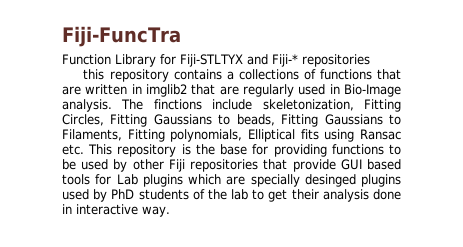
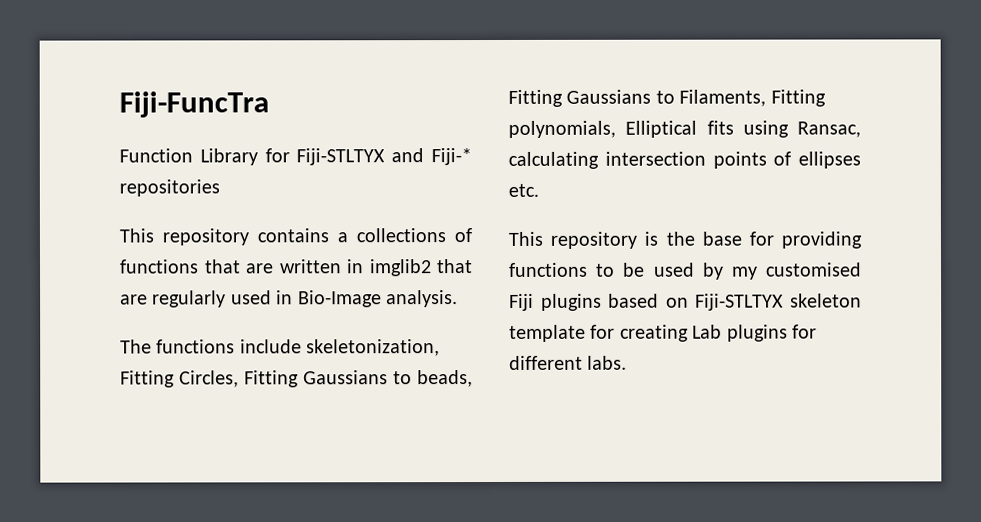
- this repository contains a collections of functions that are written in imglib2 that are regularly used in Bio-Image analysis. The finctions include skeletonization, Fitting Circles, Fitting Gaussians to beads, Fitting Gaussians to Filaments, Fitting polynomials, Elliptical fits using Ransac etc. This repository is the base for providing functions to be used by other Fiji repositories that provide GUI based tools for Lab plugins which are specially desinged plugins used by PhD students of the lab to get their analysis done in interactive way.
+ This repository contains a collections of functions that are written in imglib2 that are regularly used in Bio-Image analysis.
+ The functions include skeletonization, Fitting Circles, Fitting Gaussians to beads, Fitting Gaussians to Filaments, Fitting polynomials, Elliptical fits using Ransac, calculating intersection points of ellipses etc.
+ This repository is the base for providing functions to be used by my customised Fiji plugins based on Fiji-STLTYX skeleton template for creating Lab plugins for different labs.

